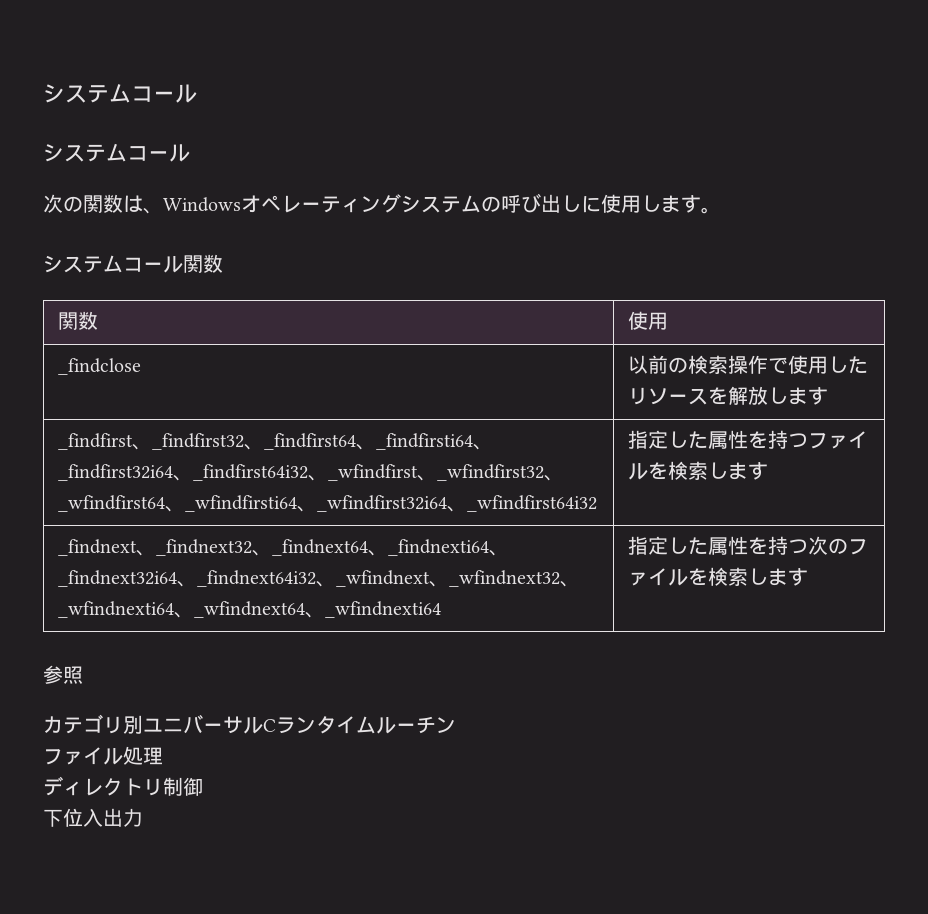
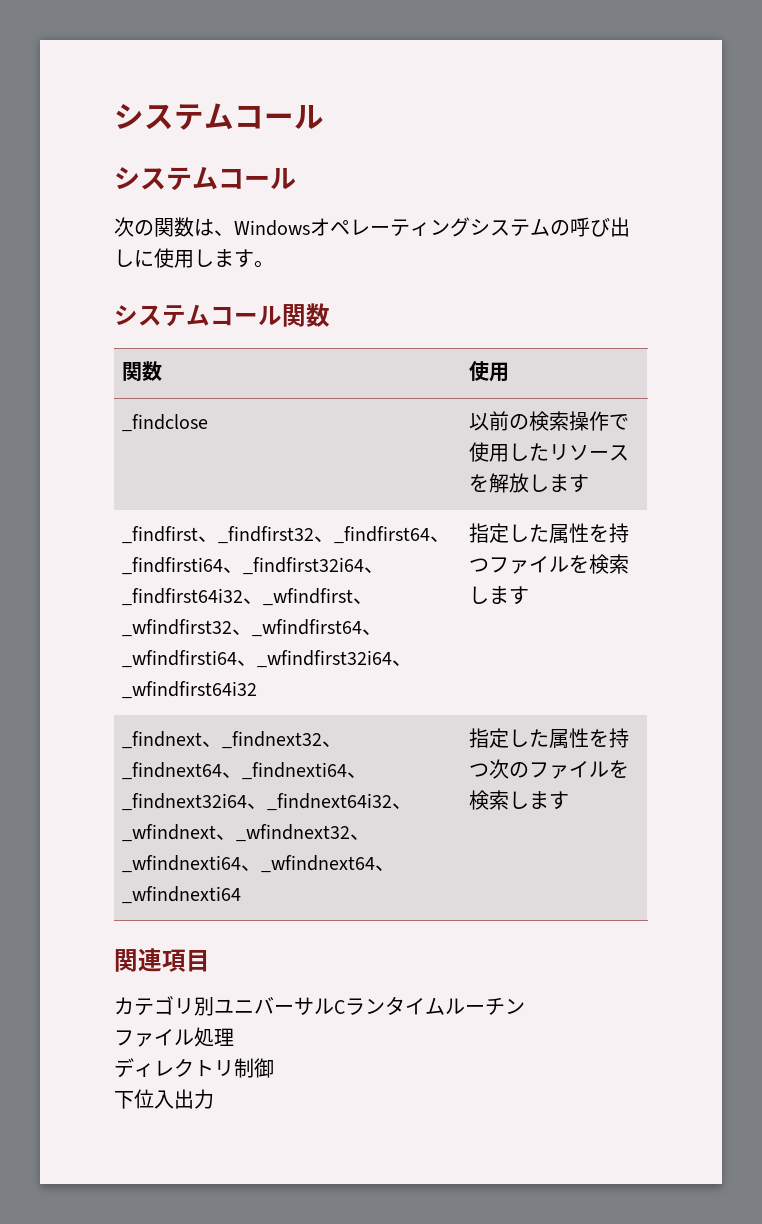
- 参照
+ 関連項目

